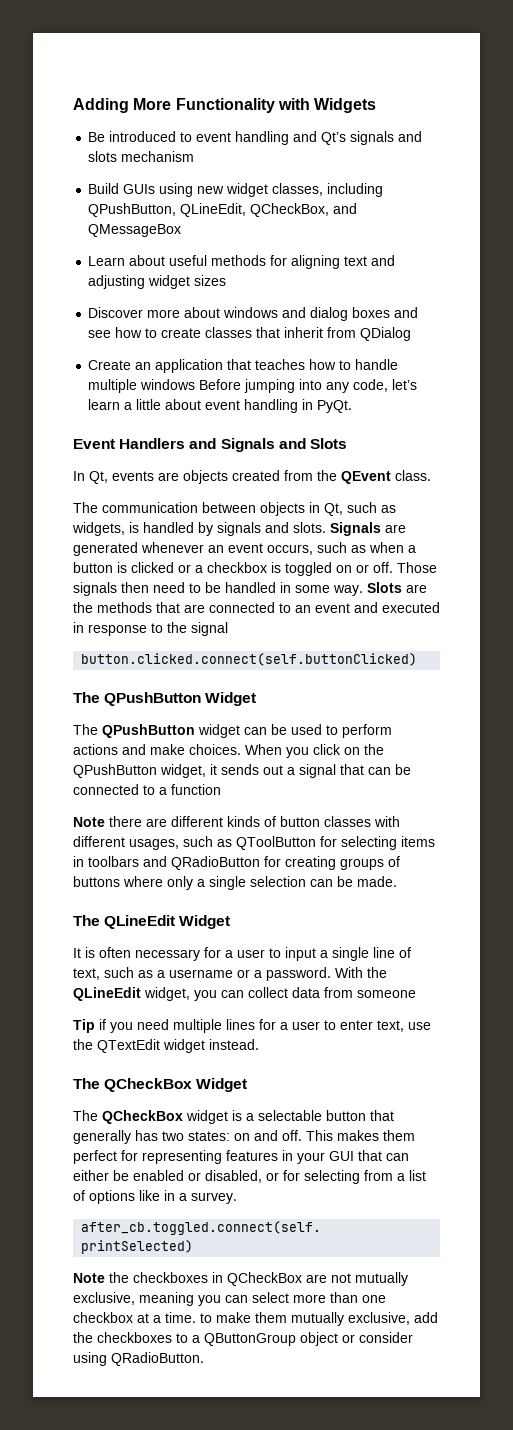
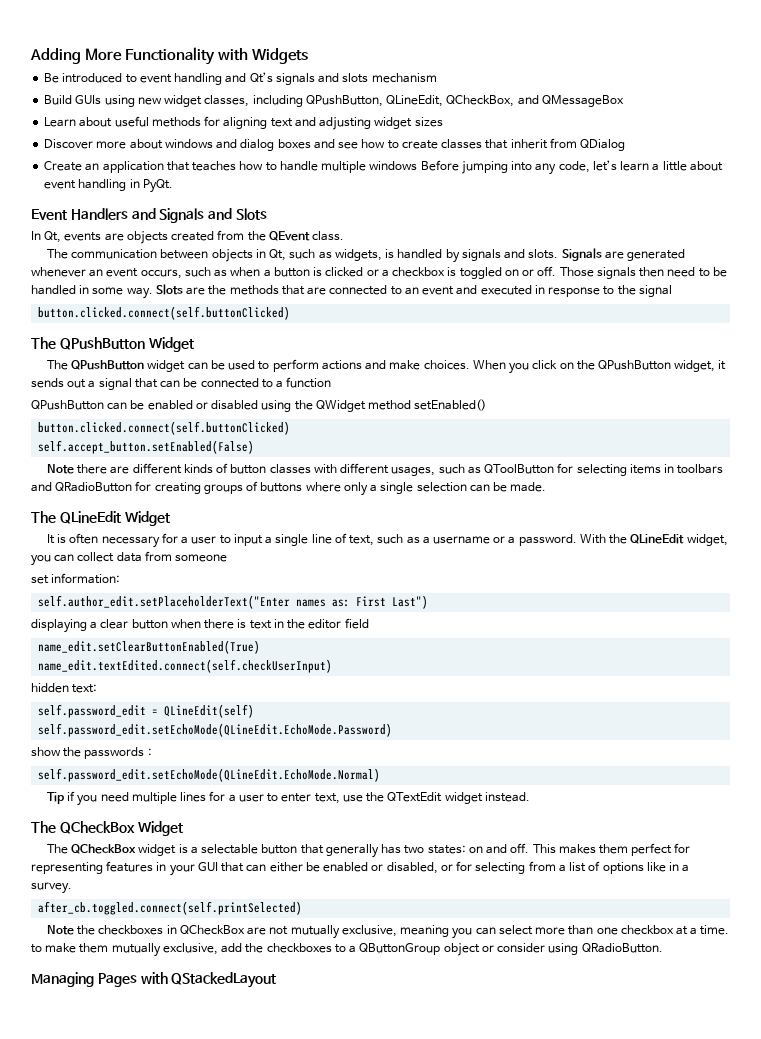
+ QPushButton can be enabled or disabled using the QWidget method setEnabled()
+ button.clicked.connect(self.buttonClicked)
+ self.accept_button.setEnabled(False)
+ set information:
+ self.author_edit.setPlaceholderText("Enter names as: First Last")
+ displaying a clear button when there is text in the editor field
+ name_edit.setClearButtonEnabled(True)
+ name_edit.textEdited.connect(self.checkUserInput)
+ hidden text:
+ self.password_edit = QLineEdit(self)
+ self.password_edit.setEchoMode(QLineEdit.EchoMode.Password)
+ show the passwords :
+ self.password_edit.setEchoMode(QLineEdit.EchoMode.Normal)
+ Managing Pages with QStackedLayout

